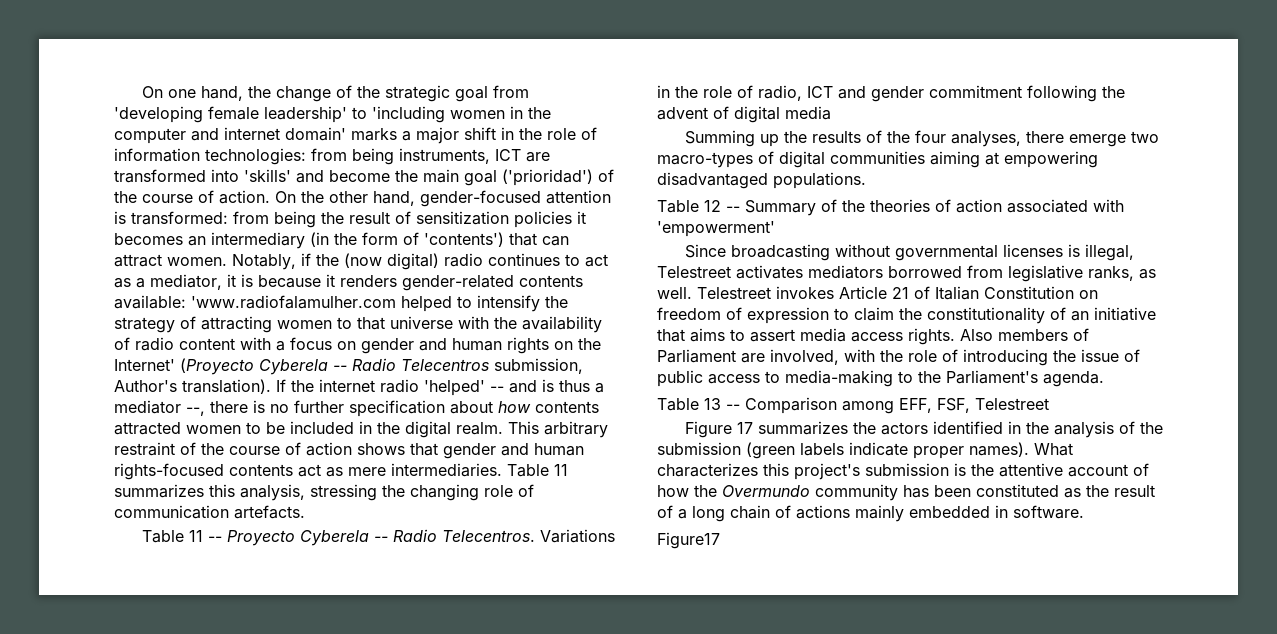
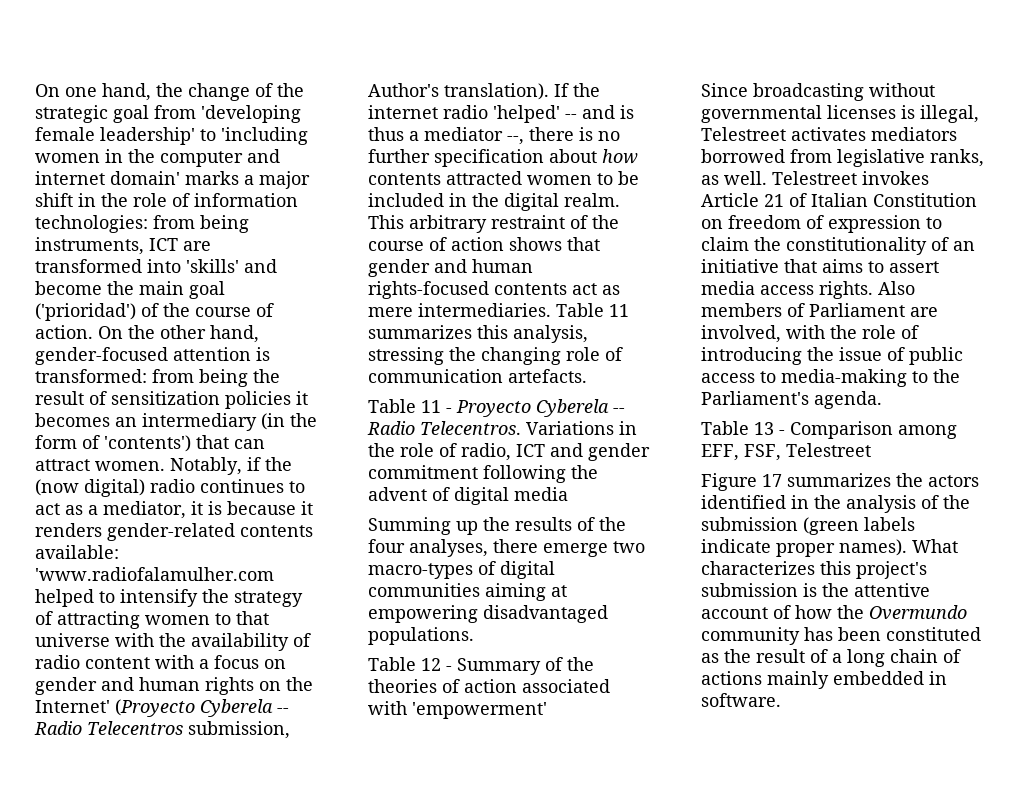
- Table 11 -- Proyecto Cyberela -- Radio Telecentros.
+ Table 11 - Proyecto Cyberela -- Radio Telecentros.
- Table 12 -- Summary of the theories of action associated with 'empowerment'
+ Table 12 - Summary of the theories of action associated with 'empowerment'
- Table 13 -- Comparison among EFF, FSF, Telestreet
+ Table 13 - Comparison among EFF, FSF, Telestreet
- Figure17

